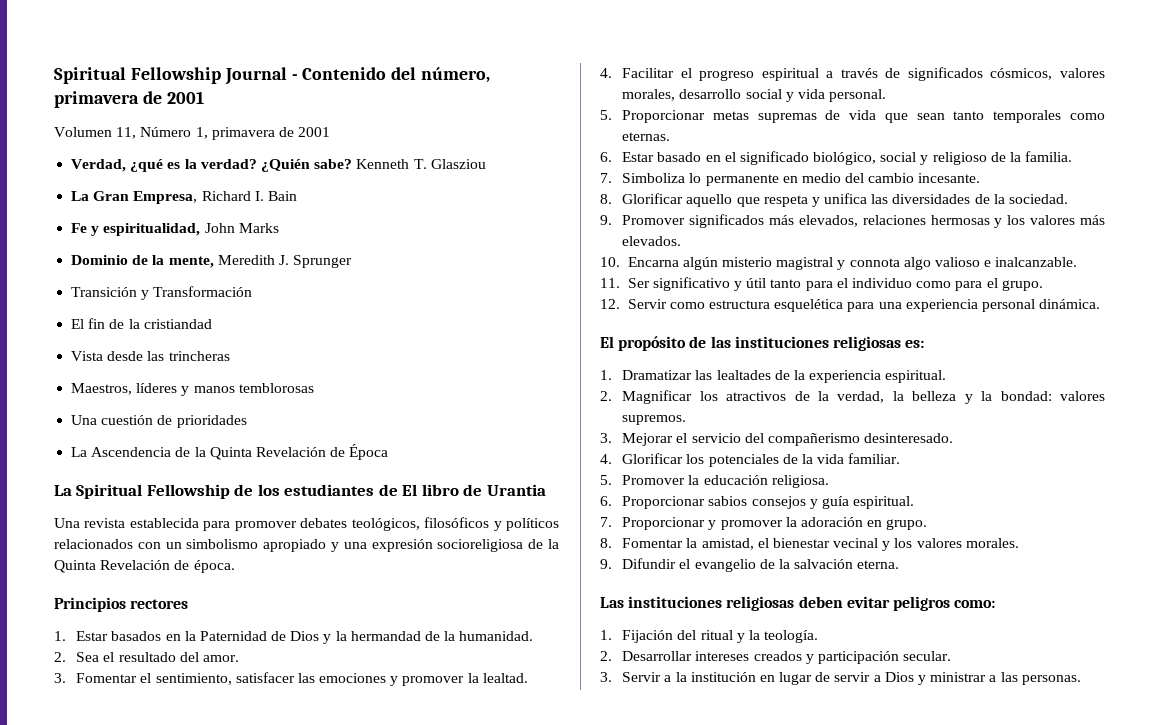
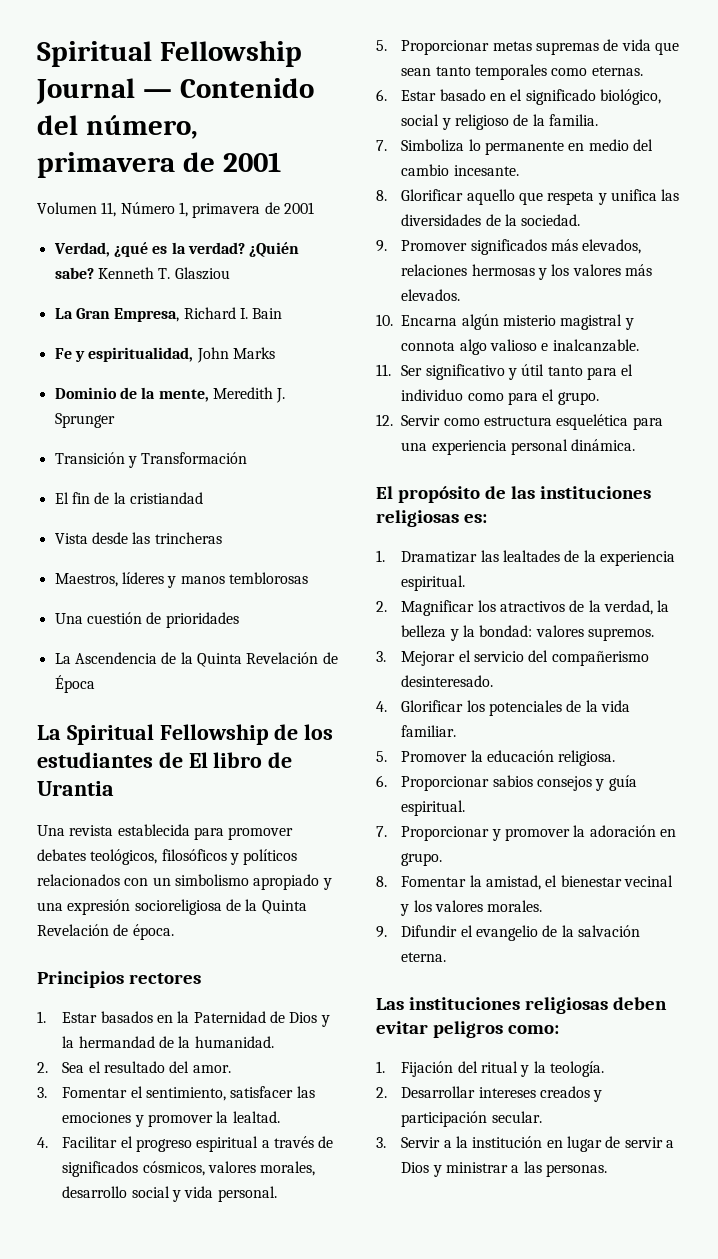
- Spiritual Fellowship Journal - Contenido del número, primavera de 2001
+ Spiritual Fellowship Journal — Contenido del número, primavera de 2001

